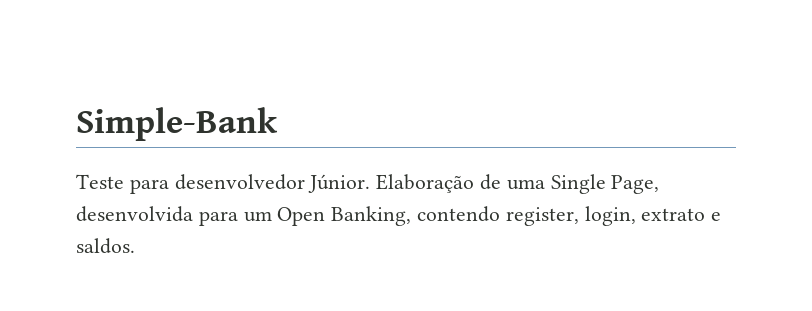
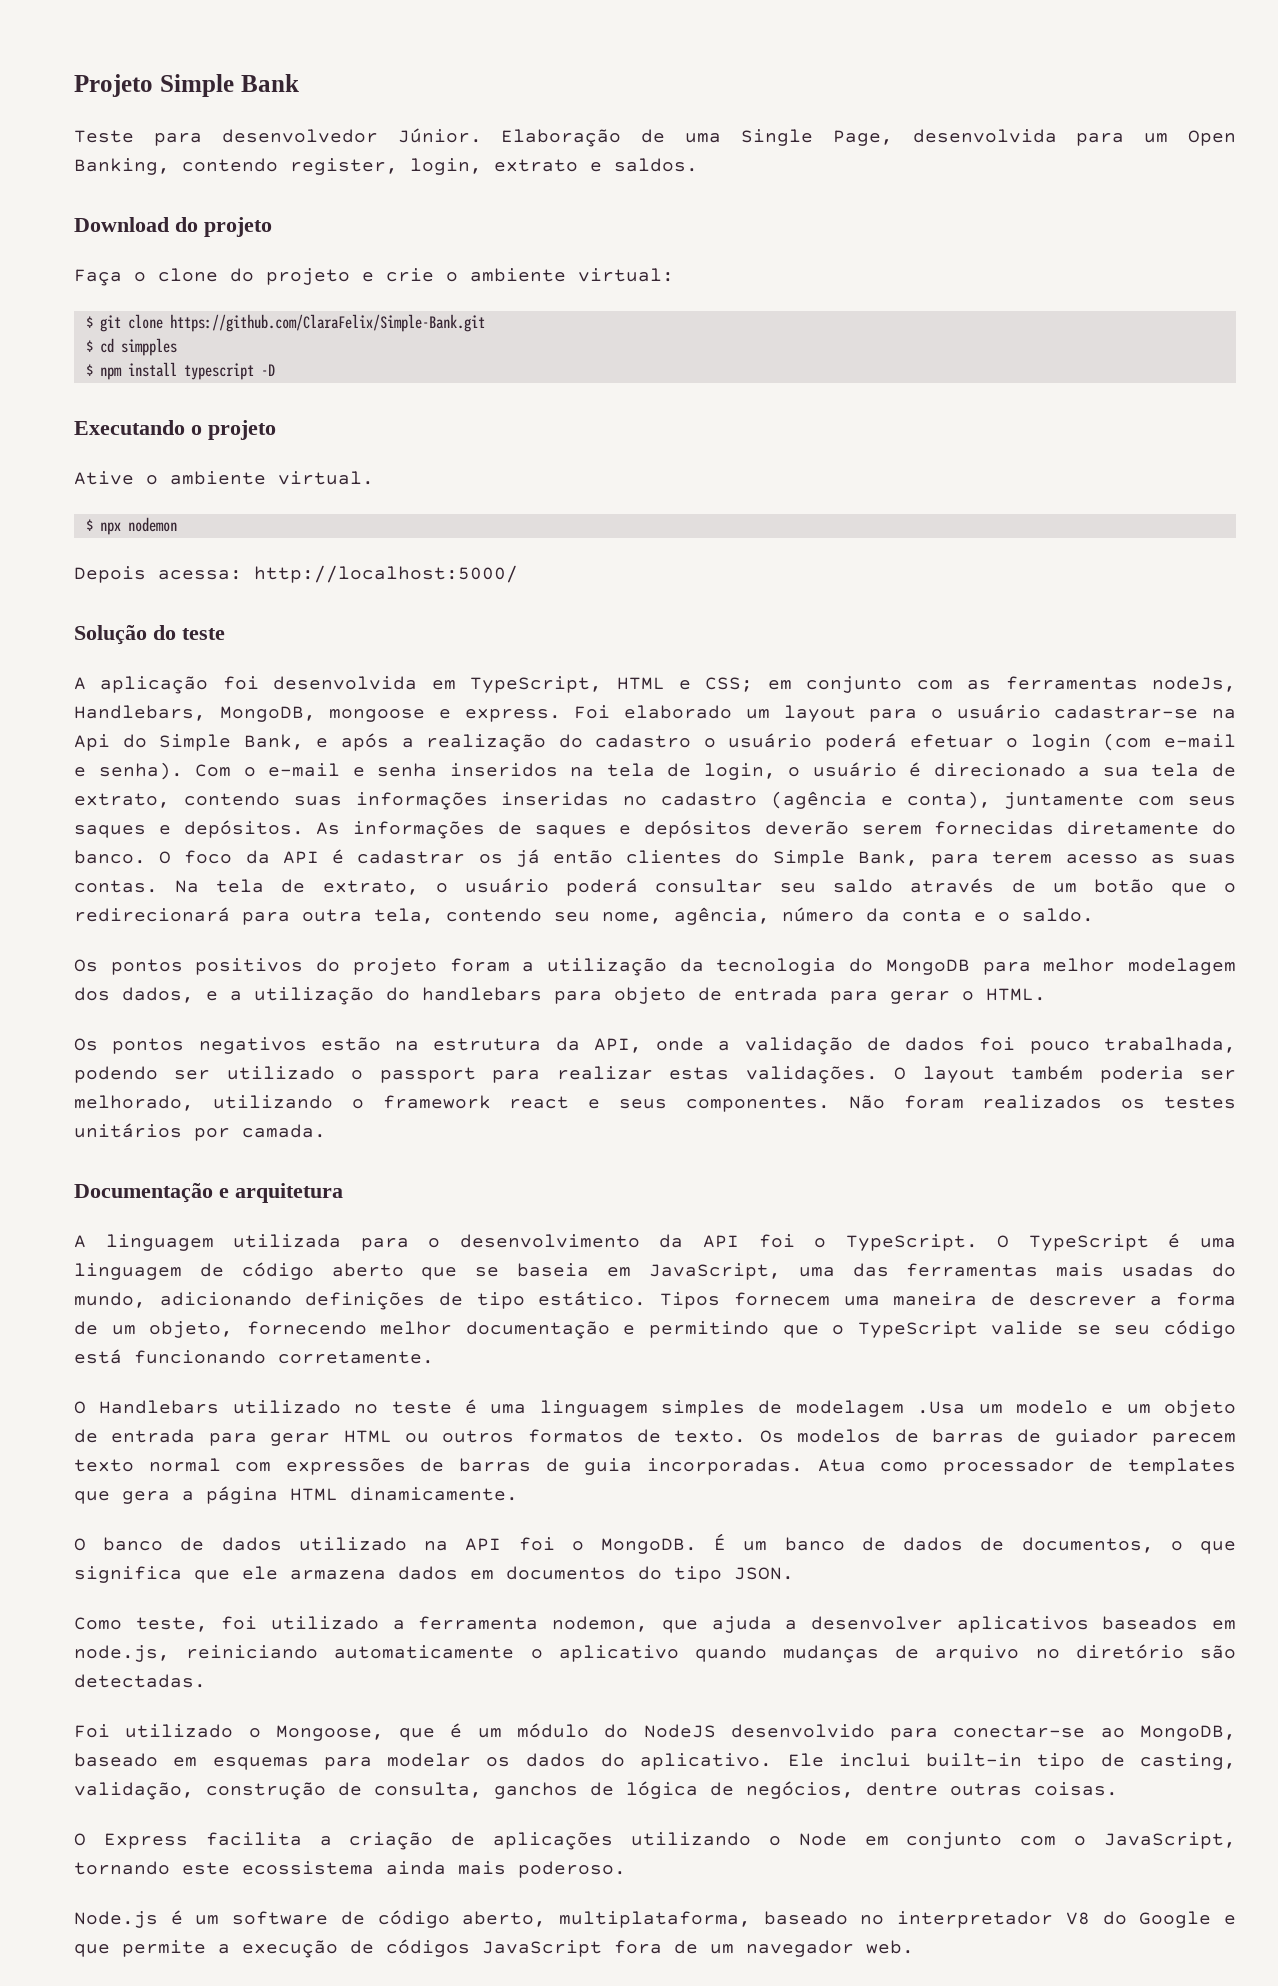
- Simple-Bank
+ Projeto Simple Bank
+ Download do projeto
+ Faça o clone do projeto e crie o ambiente virtual:
+ $ git clone https://github.com/ClaraFelix/Simple-Bank.git
+ $ cd simpples
+ $ npm install typescript -D
+ Executando o projeto
+ Ative o ambiente virtual.
+ $ npx nodemon
+ Depois acessa: http://localhost:5000/
+ Solução do teste
+ A aplicação foi desenvolvida em TypeScript, HTML e CSS; em conjunto com as ferramentas nodeJs, Handlebars, MongoDB, mongoose e express. Foi elaborado um layout para o usuário cadastrar-se na Api do Simple Bank, e após a realização do cadastro o usuário poderá efetuar o login (com e-mail e senha). Com o e-mail e senha inseridos na tela de login, o usuário é direcionado a sua tela de extrato, contendo suas informações inseridas no cadastro (agência e conta), juntamente com seus saques e depósitos. As informações de saques e depósitos deverão serem fornecidas diretamente do banco. O foco da API é cadastrar os já então clientes do Simple Bank, para terem acesso as suas contas. Na tela de extrato, o usuário poderá consultar seu saldo através de um botão que o redirecionará para outra tela, contendo seu nome, agência, número da conta e o saldo.
+ Os pontos positivos do projeto foram a utilização da tecnologia do MongoDB para melhor modelagem dos dados, e a utilização do handlebars para objeto de entrada para gerar o HTML.
+ Os pontos negativos estão na estrutura da API, onde a validação de dados foi pouco trabalhada, podendo ser utilizado o passport para realizar estas validações. O layout também poderia ser melhorado, utilizando o framework react e seus componentes. Não foram realizados os testes unitários por camada.
+ Documentação e arquitetura
+ A linguagem utilizada para o desenvolvimento da API foi o TypeScript. O TypeScript é uma linguagem de código aberto que se baseia em JavaScript, uma das ferramentas mais usadas do mundo, adicionando definições de tipo estático. Tipos fornecem uma maneira de descrever a forma de um objeto, fornecendo melhor documentação e permitindo que o TypeScript valide se seu código está funcionando corretamente.
+ O Handlebars utilizado no teste é uma linguagem simples de modelagem .Usa um modelo e um objeto de entrada para gerar HTML ou outros formatos de texto. Os modelos de barras de guiador parecem texto normal com expressões de barras de guia incorporadas. Atua como processador de templates que gera a página HTML dinamicamente.
+ O banco de dados utilizado na API foi o MongoDB. É um banco de dados de documentos, o que significa que ele armazena dados em documentos do tipo JSON.
+ Como teste, foi utilizado a ferramenta nodemon, que ajuda a desenvolver aplicativos baseados em node.js, reiniciando automaticamente o aplicativo quando mudanças de arquivo no diretório são detectadas.
+ Foi utilizado o Mongoose, que é um módulo do NodeJS desenvolvido para conectar-se ao MongoDB, baseado em esquemas para modelar os dados do aplicativo. Ele inclui built-in tipo de casting, validação, construção de consulta, ganchos de lógica de negócios, dentre outras coisas.
+ O Express facilita a criação de aplicações utilizando o Node em conjunto com o JavaScript, tornando este ecossistema ainda mais poderoso.
+ Node.js é um software de código aberto, multiplataforma, baseado no interpretador V8 do Google e que permite a execução de códigos JavaScript fora de um navegador web.

